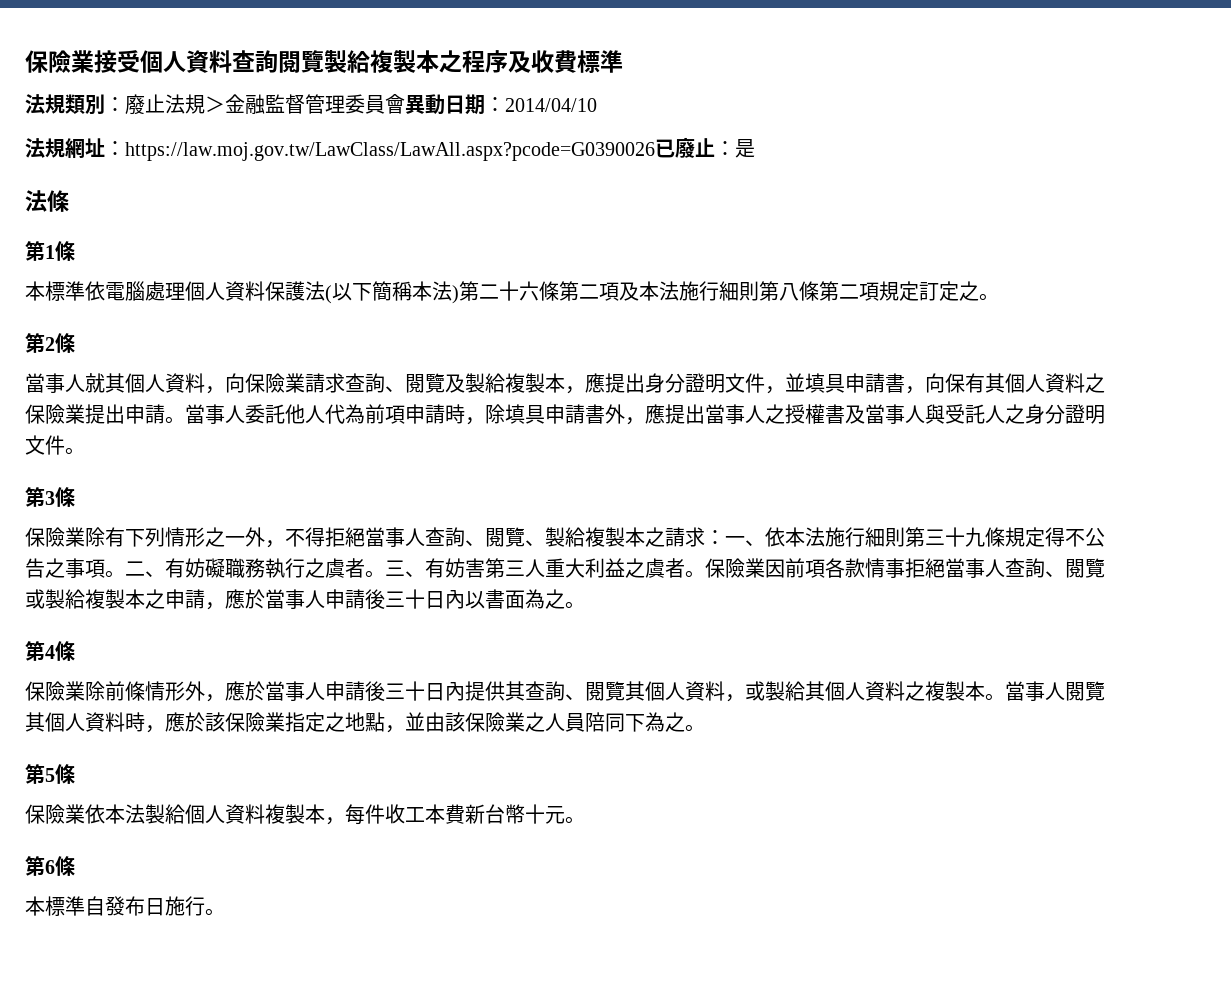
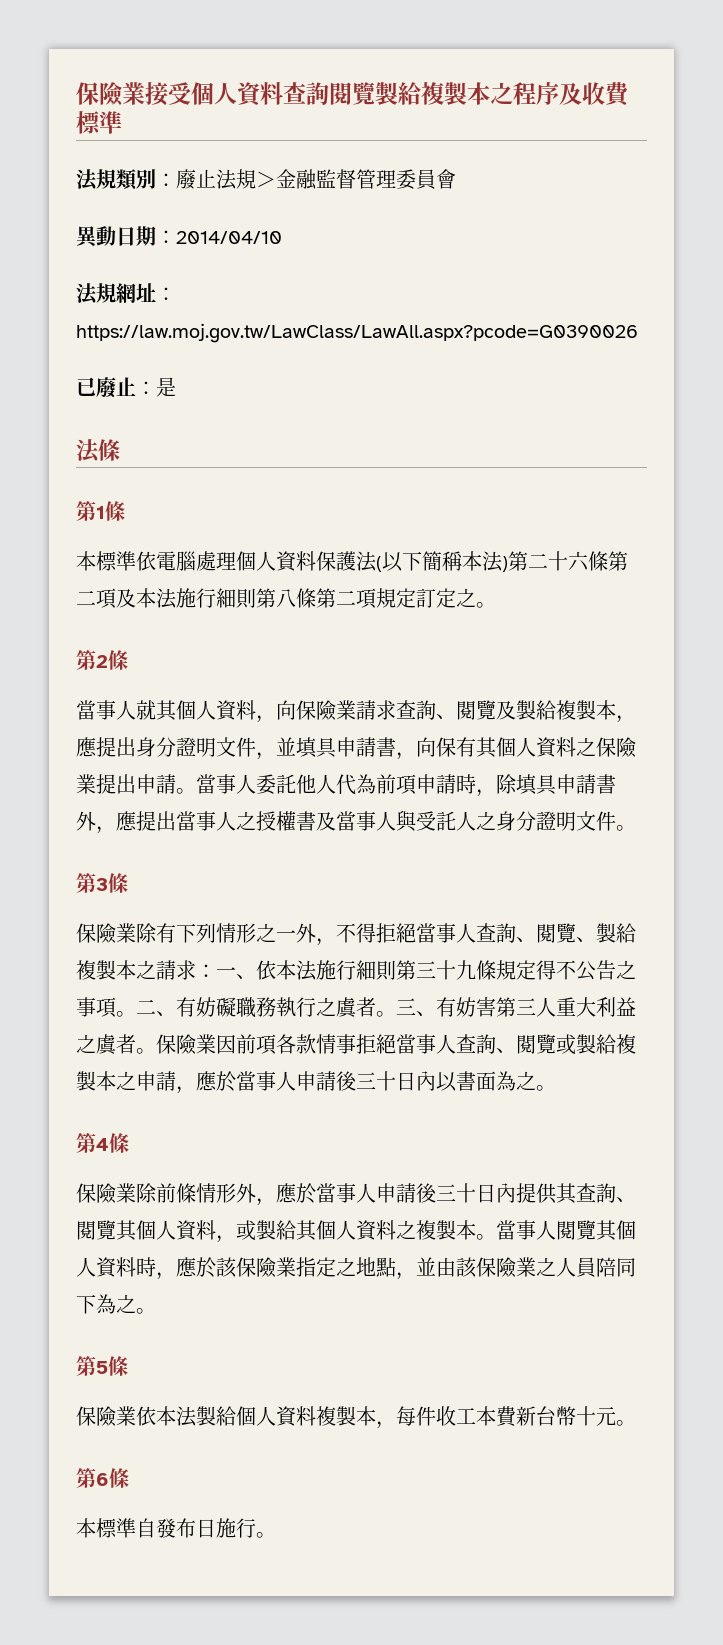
- 法規類別：廢止法規＞金融監督管理委員會異動日期：2014/04/10
+ 法規類別：廢止法規＞金融監督管理委員會
+ 異動日期：2014/04/10
- 法規網址：https://law.moj.gov.tw/LawClass/LawAll.aspx?pcode=G0390026已廢止：是
+ 法規網址：https://law.moj.gov.tw/LawClass/LawAll.aspx?pcode=G0390026
+ 已廢止：是

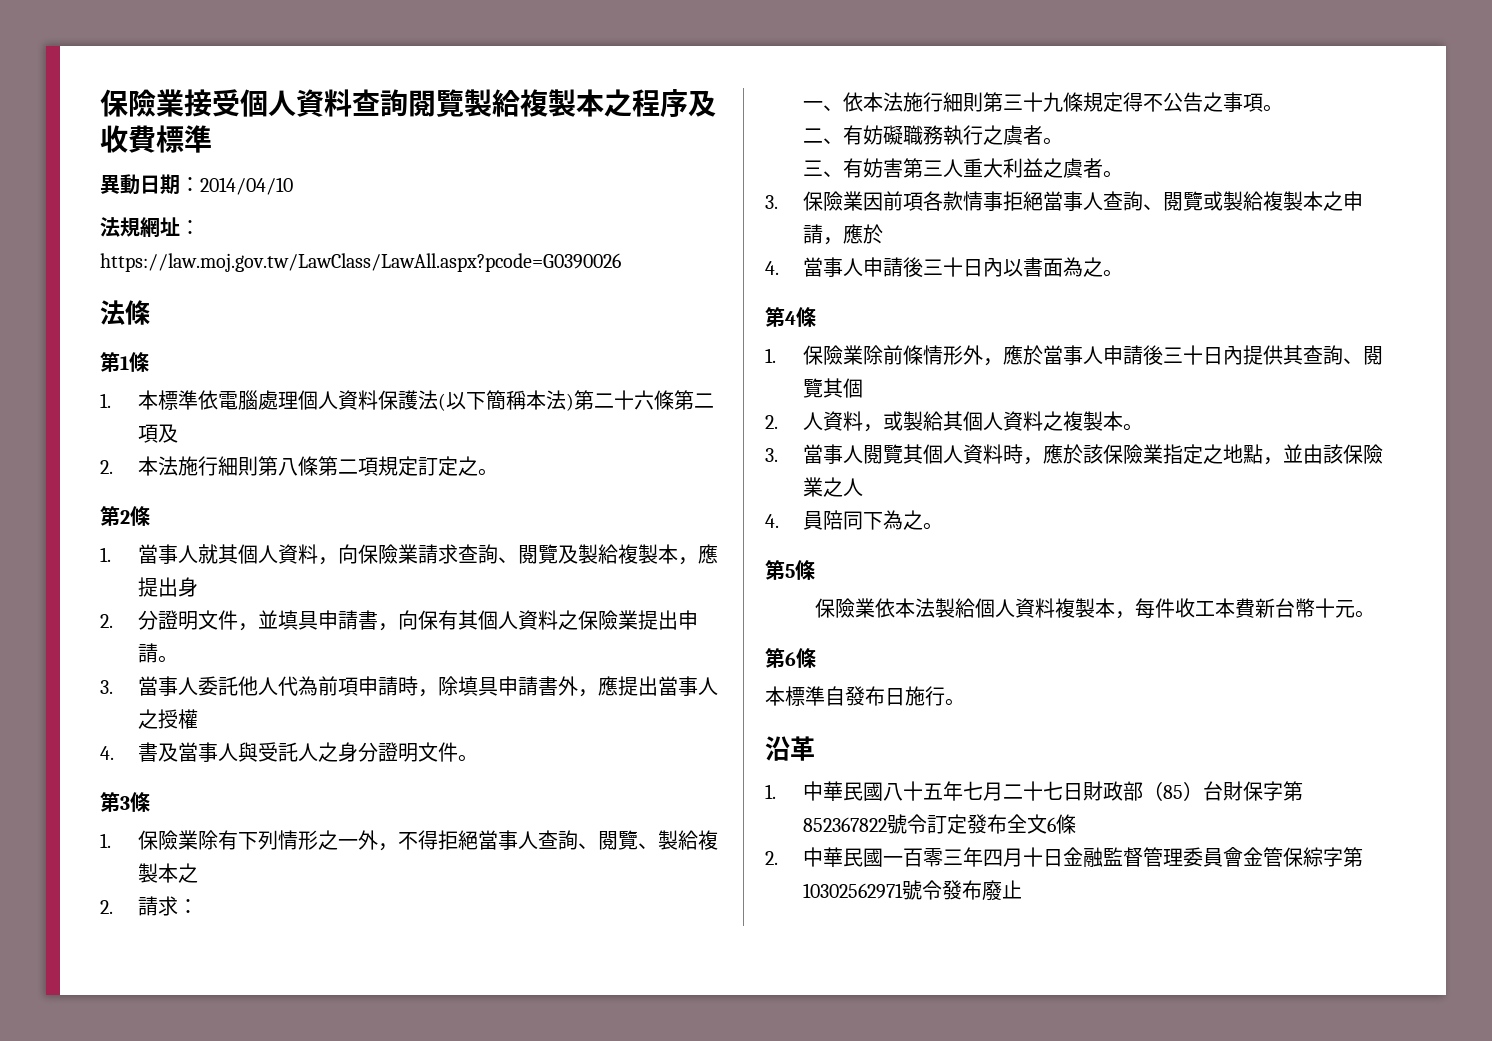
- 法規類別：廢止法規＞金融監督管理委員會
- 已廢止：是
- 本標準依電腦處理個人資料保護法(以下簡稱本法)第二十六條第二項及本法施行細則第八條第二項規定訂定之。
+ 1.本標準依電腦處理個人資料保護法(以下簡稱本法)第二十六條第二項及
+ 2.本法施行細則第八條第二項規定訂定之。
- 當事人就其個人資料，向保險業請求查詢、閱覽及製給複製本，應提出身分證明文件，並填具申請書，向保有其個人資料之保險業提出申請。當事人委託他人代為前項申請時，除填具申請書外，應提出當事人之授權書及當事人與受託人之身分證明文件。
+ 1.當事人就其個人資料，向保險業請求查詢、閱覽及製給複製本，應提出身
+ 2.分證明文件，並填具申請書，向保有其個人資料之保險業提出申請。
+ 3.當事人委託他人代為前項申請時，除填具申請書外，應提出當事人之授權
+ 4.書及當事人與受託人之身分證明文件。
- 保險業除有下列情形之一外，不得拒絕當事人查詢、閱覽、製給複製本之請求：一、依本法施行細則第三十九條規定得不公告之事項。二、有妨礙職務執行之虞者。三、有妨害第三人重大利益之虞者。保險業因前項各款情事拒絕當事人查詢、閱覽或製給複製本之申請，應於當事人申請後三十日內以書面為之。
+ 1.保險業除有下列情形之一外，不得拒絕當事人查詢、閱覽、製給複製本之
+ 2.請求：
+ 一、依本法施行細則第三十九條規定得不公告之事項。
+ 二、有妨礙職務執行之虞者。
+ 三、有妨害第三人重大利益之虞者。
+ 3.保險業因前項各款情事拒絕當事人查詢、閱覽或製給複製本之申請，應於
+ 4.當事人申請後三十日內以書面為之。
- 保險業除前條情形外，應於當事人申請後三十日內提供其查詢、閱覽其個人資料，或製給其個人資料之複製本。當事人閱覽其個人資料時，應於該保險業指定之地點，並由該保險業之人員陪同下為之。
+ 1.保險業除前條情形外，應於當事人申請後三十日內提供其查詢、閱覽其個
+ 2.人資料，或製給其個人資料之複製本。
+ 3.當事人閱覽其個人資料時，應於該保險業指定之地點，並由該保險業之人
+ 4.員陪同下為之。
+ 沿革
+ 1.中華民國八十五年七月二十七日財政部（85）台財保字第852367822號令訂定發布全文6條
+ 2.中華民國一百零三年四月十日金融監督管理委員會金管保綜字第10302562971號令發布廢止

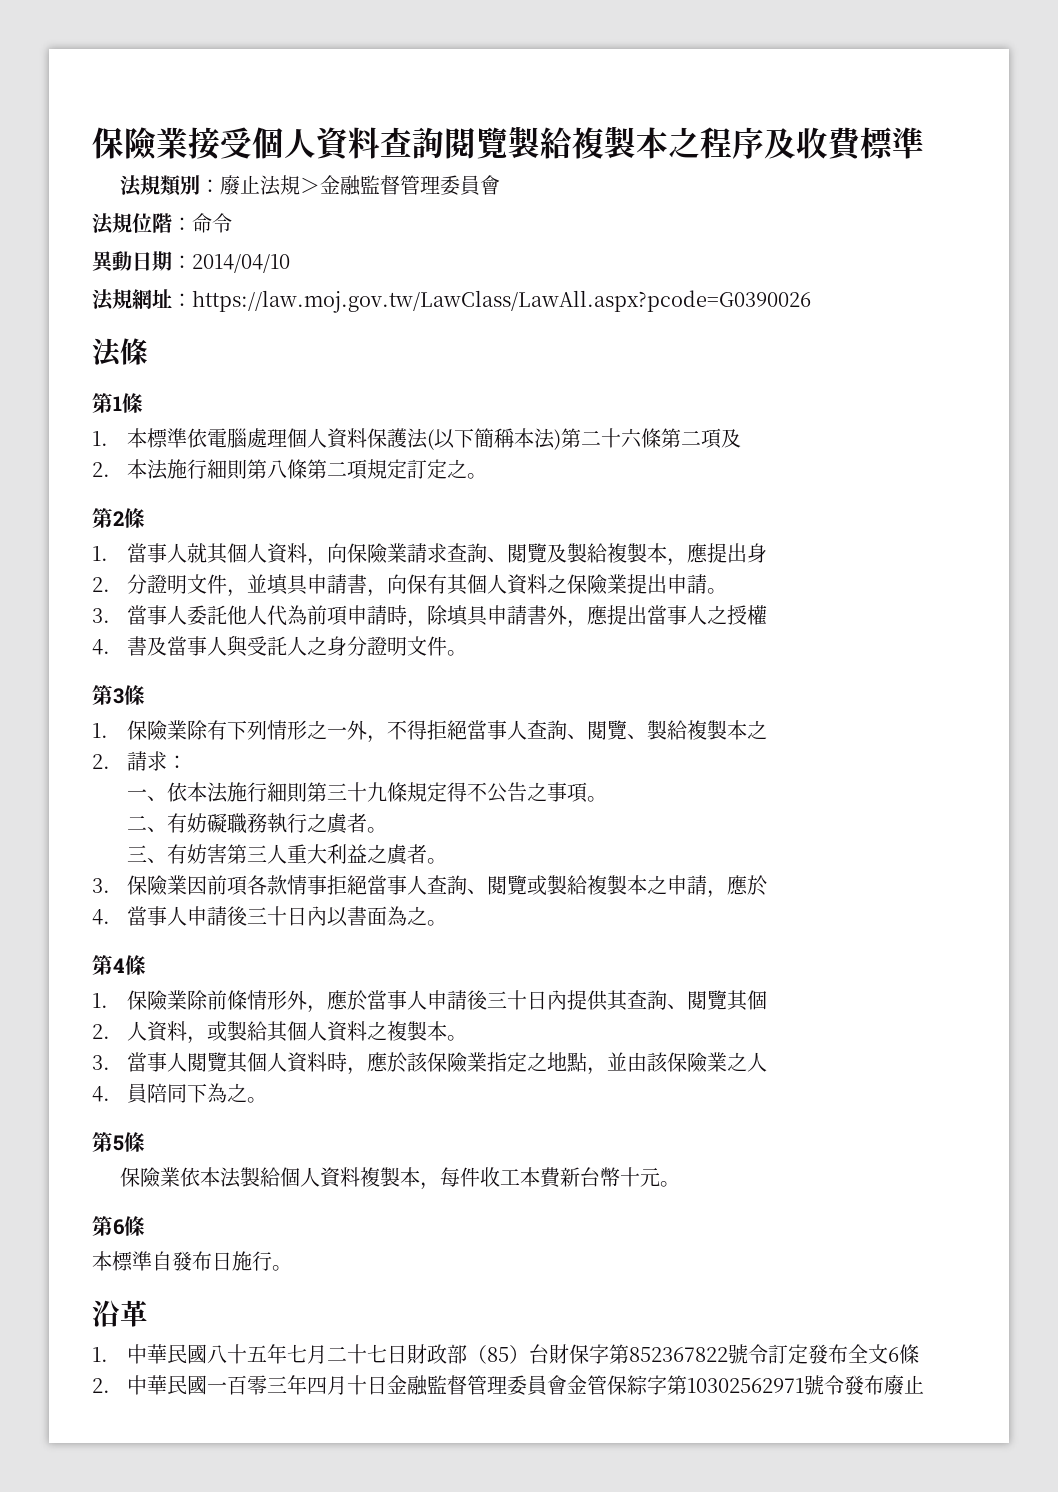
+ 法規類別：廢止法規＞金融監督管理委員會
+ 法規位階：命令

